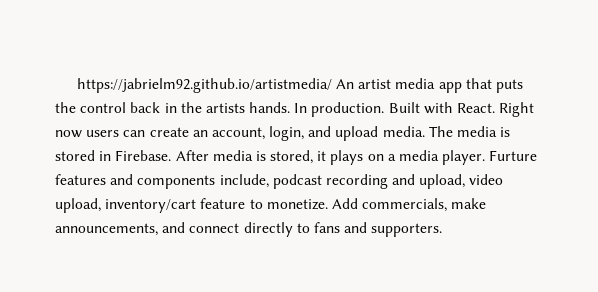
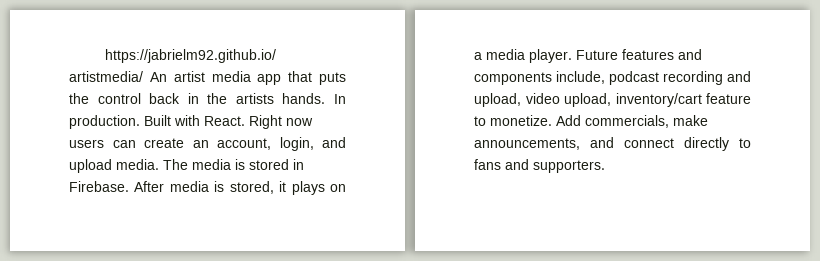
- Furture features and components include, podcast recording and upload, video upload, inventory/cart feature to monetize.
+ Future features and components include, podcast recording and upload, video upload, inventory/cart feature to monetize.

